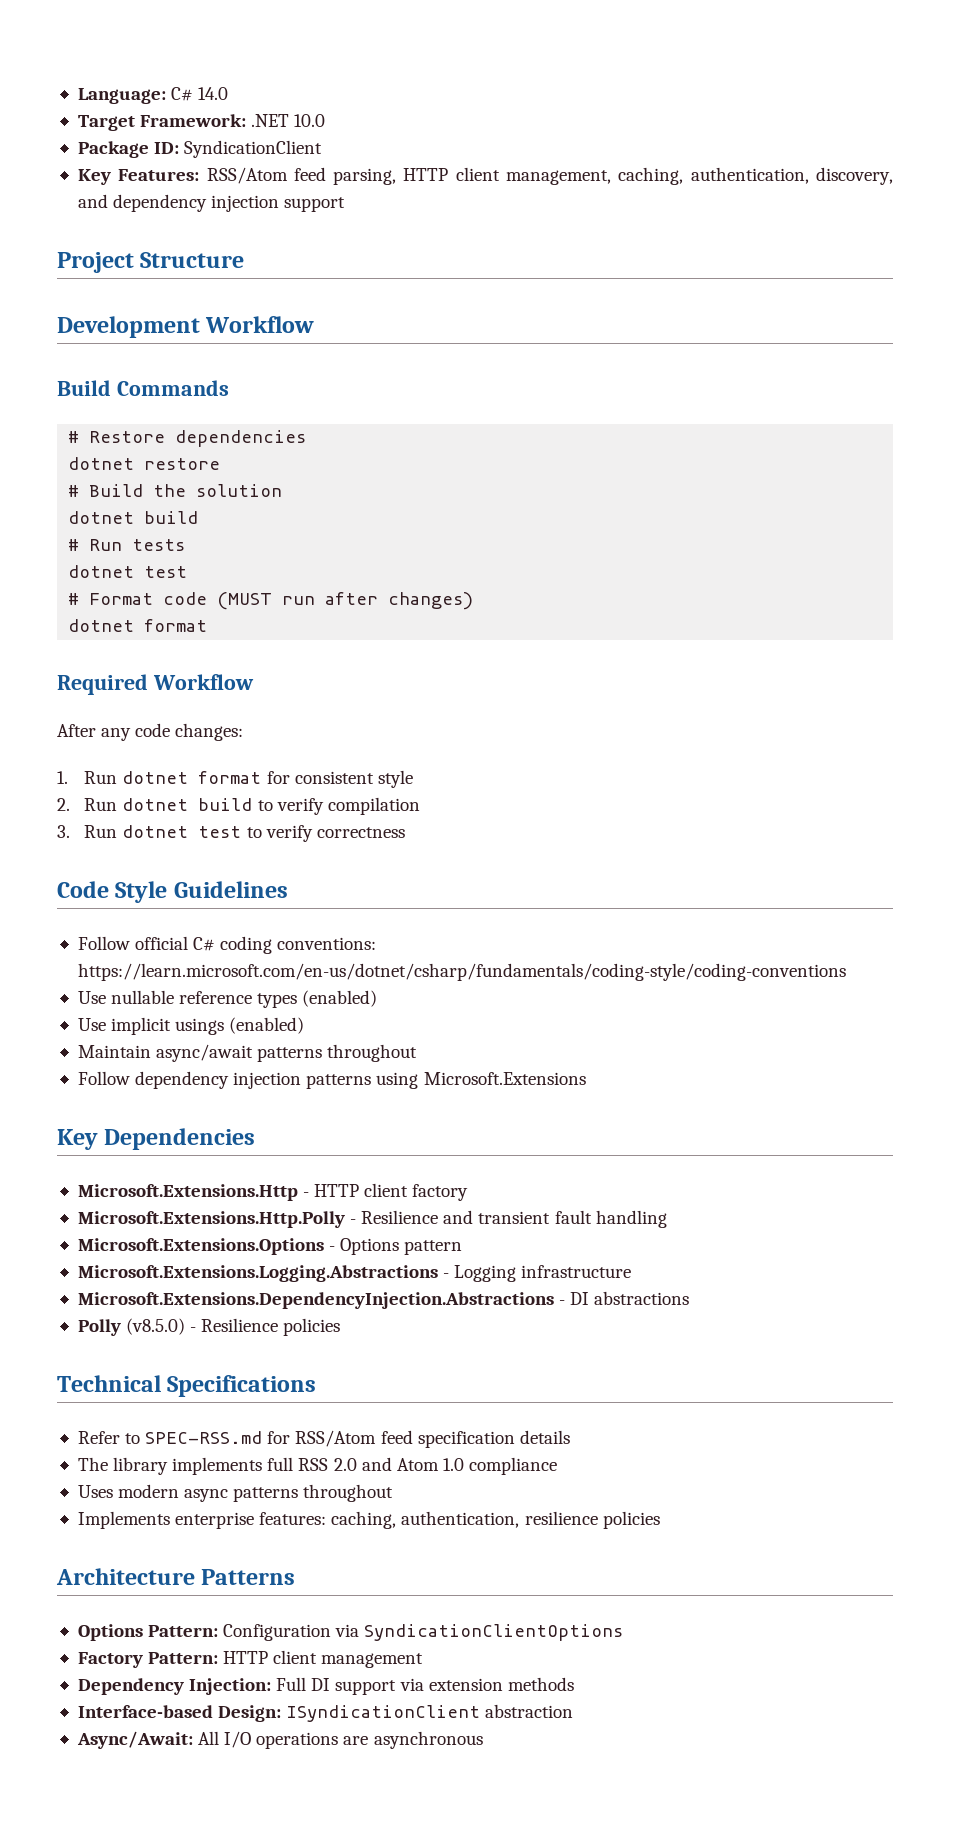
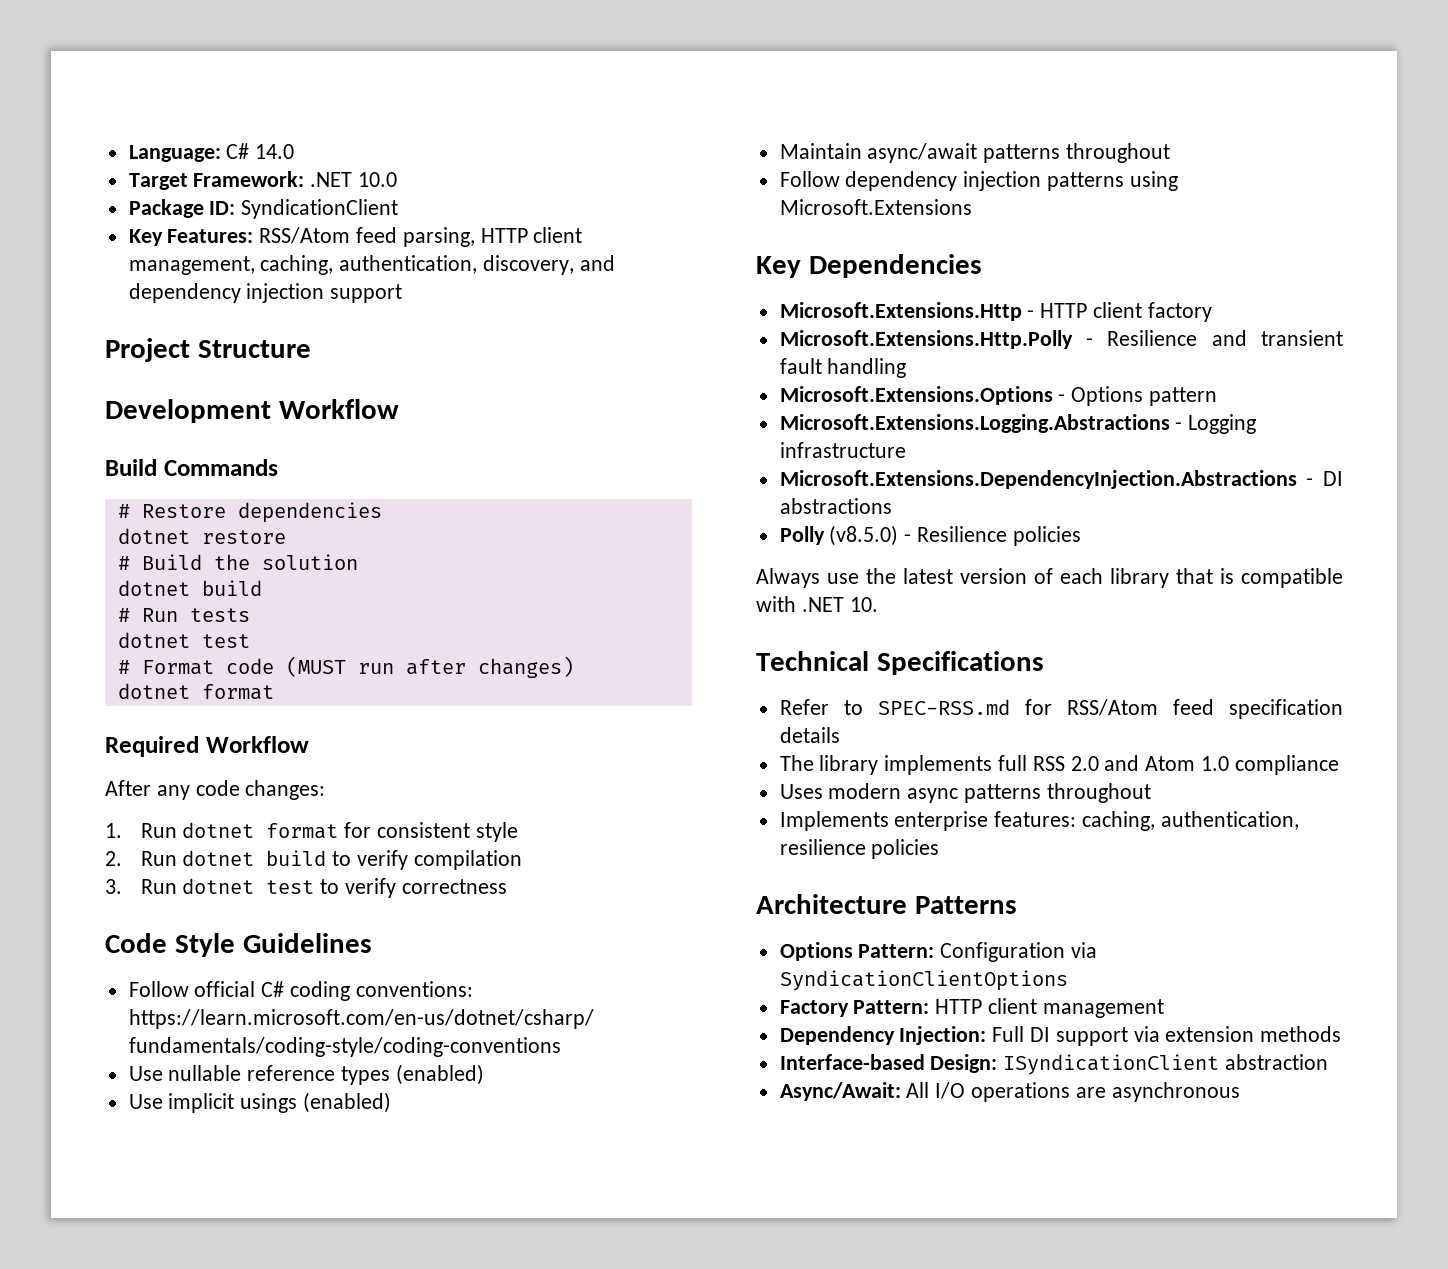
+ Always use the latest version of each library that is compatible with .NET 10.

